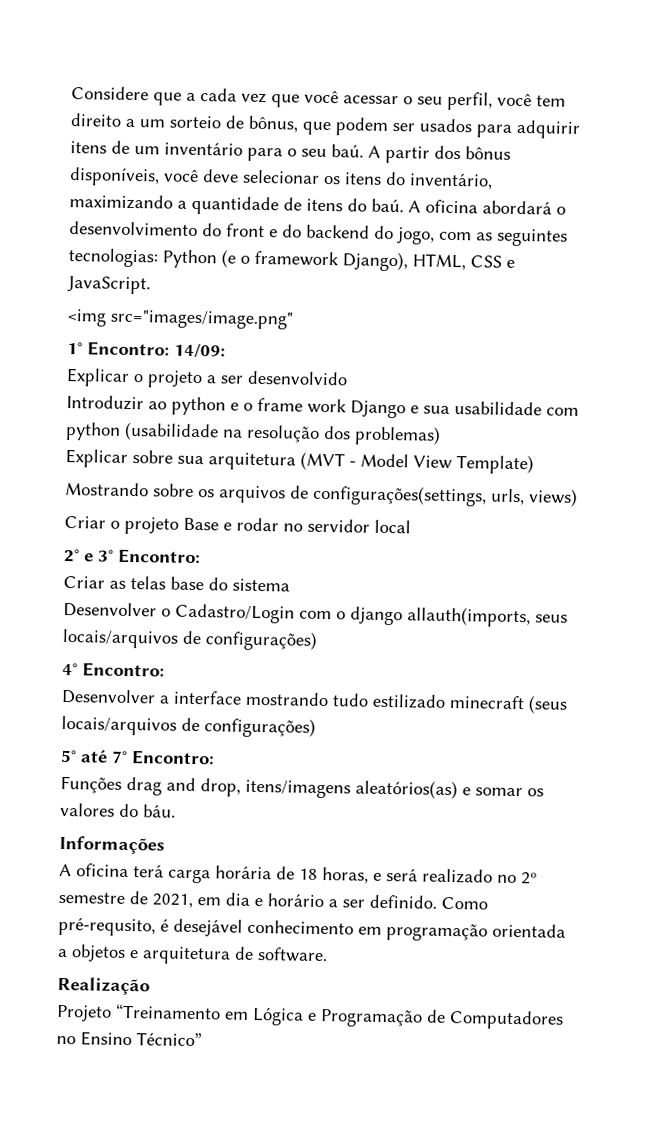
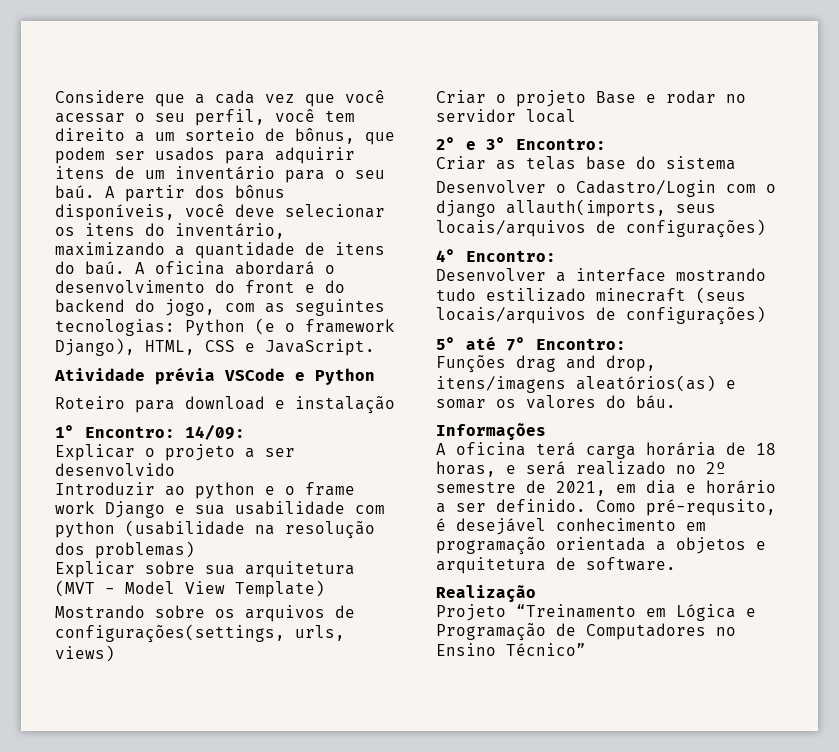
- <img src="images/image.png"
+ Atividade prévia VSCode e Python
+ Roteiro para download e instalação

